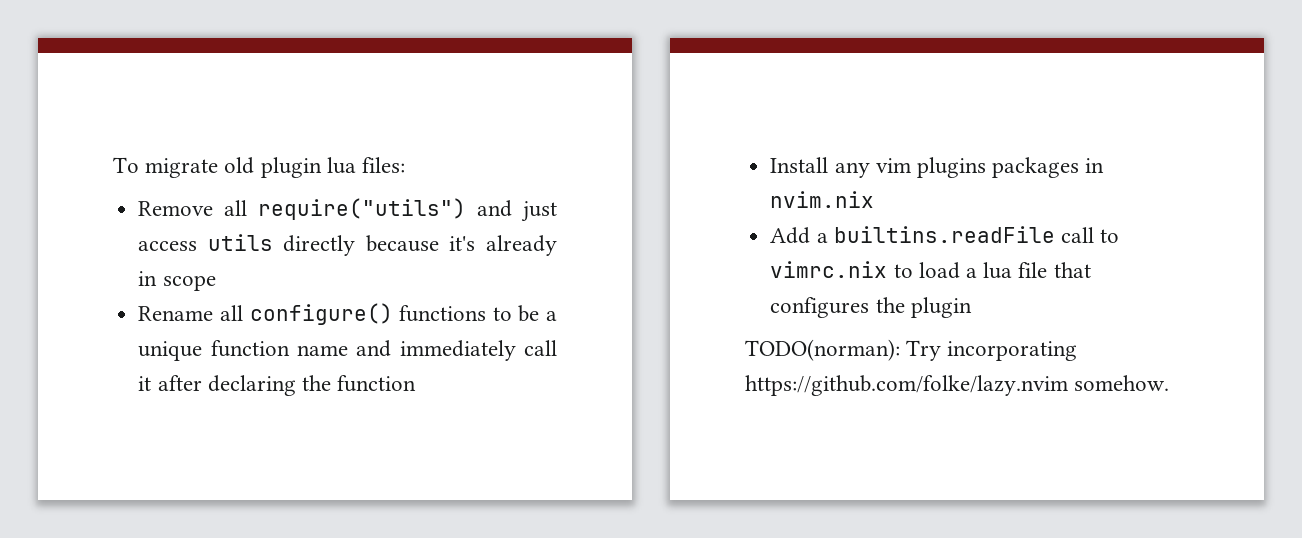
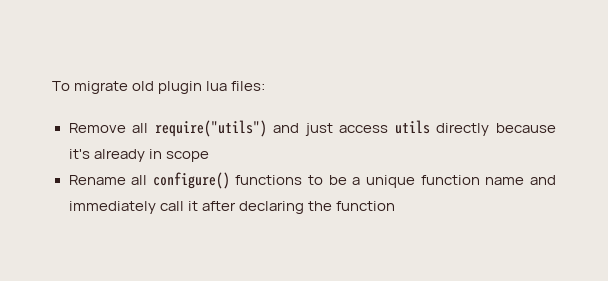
- Install any vim plugins packages in nvim.nix
- Add a builtins.readFile call to vimrc.nix to load a lua file that configures the plugin
- TODO(norman): Try incorporating https://github.com/folke/lazy.nvim somehow.

